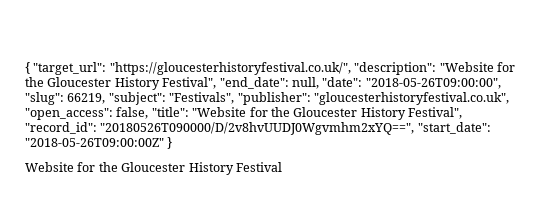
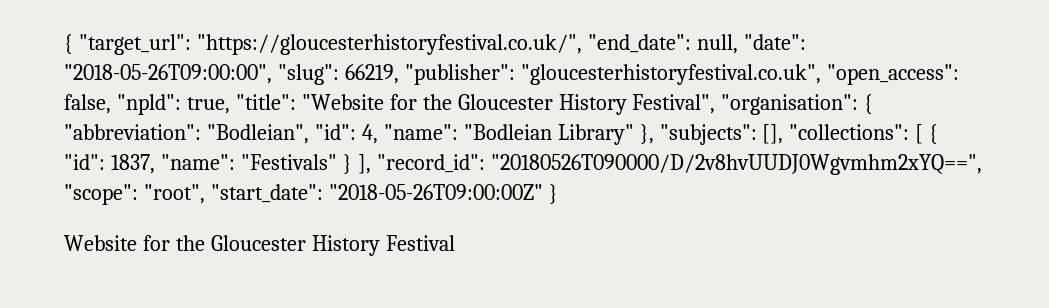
- { "target_url": "https://gloucesterhistoryfestival.co.uk/", "description": "Website for the Gloucester History Festival", "end_date": null, "date": "2018-05-26T09:00:00", "slug": 66219, "subject": "Festivals", "publisher": "gloucesterhistoryfestival.co.uk", "open_access": false, "title": "Website for the Gloucester History Festival", "record_id": "20180526T090000/D/2v8hvUUDJ0Wgvmhm2xYQ==", "start_date": "2018-05-26T09:00:00Z" }
+ { "target_url": "https://gloucesterhistoryfestival.co.uk/", "end_date": null, "date": "2018-05-26T09:00:00", "slug": 66219, "publisher": "gloucesterhistoryfestival.co.uk", "open_access": false, "npld": true, "title": "Website for the Gloucester History Festival", "organisation": { "abbreviation": "Bodleian", "id": 4, "name": "Bodleian Library" }, "subjects": [], "collections": [ { "id": 1837, "name": "Festivals" } ], "record_id": "20180526T090000/D/2v8hvUUDJ0Wgvmhm2xYQ==", "scope": "root", "start_date": "2018-05-26T09:00:00Z" }

